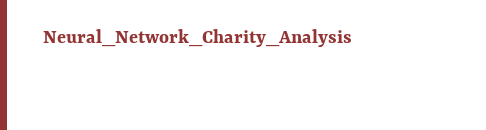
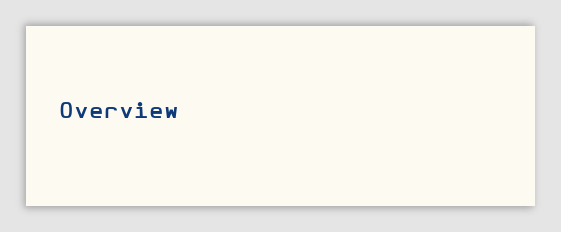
- Neural_Network_Charity_Analysis
+ Overview

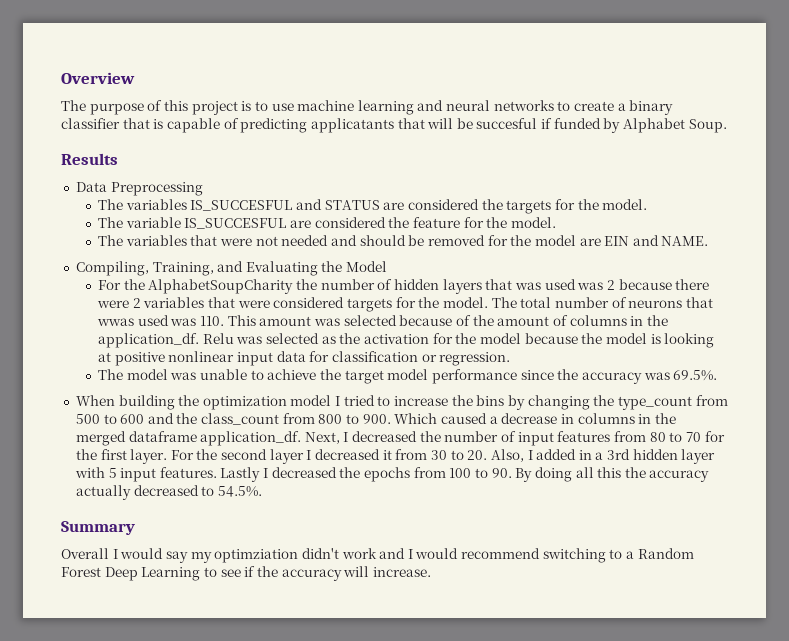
+ The purpose of this project is to use machine learning and neural networks to create a binary classifier that is capable of predicting applicatants that will be succesful if funded by Alphabet Soup.
+ Results
+ Data Preprocessing
+ The variables IS_SUCCESFUL and STATUS are considered the targets for the model.
+ The variable IS_SUCCESFUL are considered the feature for the model.
+ The variables that were not needed and should be removed for the model are EIN and NAME.
+ Compiling, Training, and Evaluating the Model
+ For the AlphabetSoupCharity the number of hidden layers that was used was 2 because there were 2 variables that were considered targets for the model. The total number of neurons that wwas used was 110. This amount was selected because of the amount of columns in the application_df. Relu was selected as the activation for the model because the model is looking at positive nonlinear input data for classification or regression.
+ The model was unable to achieve the target model performance since the accuracy was 69.5%.
+ When building the optimization model I tried to increase the bins by changing the type_count from 500 to 600 and the class_count from 800 to 900. Which caused a decrease in columns in the merged dataframe application_df. Next, I decreased the number of input features from 80 to 70 for the first layer. For the second layer I decreased it from 30 to 20. Also, I added in a 3rd hidden layer with 5 input features. Lastly I decreased the epochs from 100 to 90. By doing all this the accuracy actually decreased to 54.5%.
+ Summary
+ Overall I would say my optimziation didn't work and I would recommend switching to a Random Forest Deep Learning to see if the accuracy will increase.

